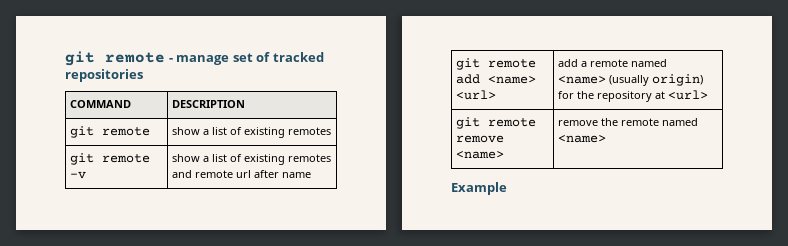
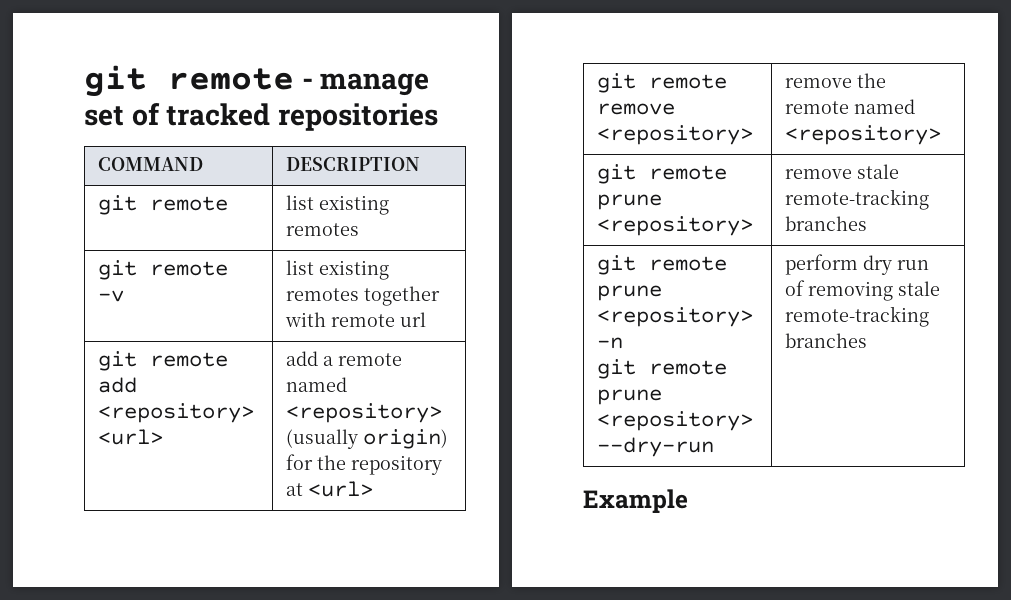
- git remote | show a list of existing remotes
+ git remote | list existing remotes
- git remote -v | show a list of existing remotes and remote url after name
+ git remote -v | list existing remotes together with remote url
- git remote add <name> <url> | add a remote named <name> (usually origin) for the repository at <url>
+ git remote add <repository> <url> | add a remote named <repository> (usually origin) for the repository at <url>
- git remote remove <name> | remove the remote named <name>
+ git remote remove <repository> | remove the remote named <repository>
+ git remote prune <repository> | remove stale remote-tracking branches
+ git remote prune <repository> -n
+ git remote prune <repository> --dry-run | perform dry run of removing stale remote-tracking branches

